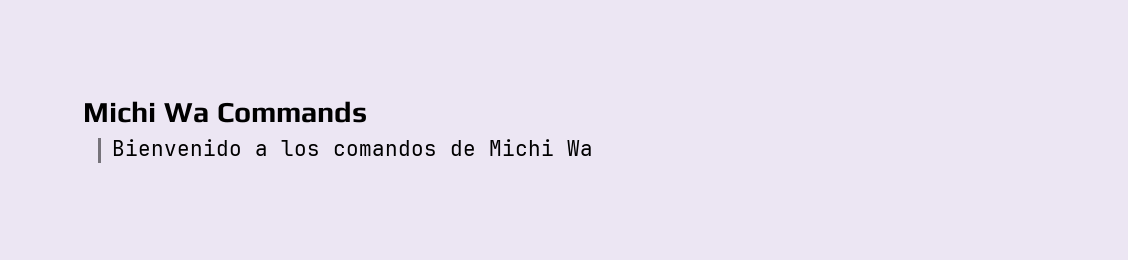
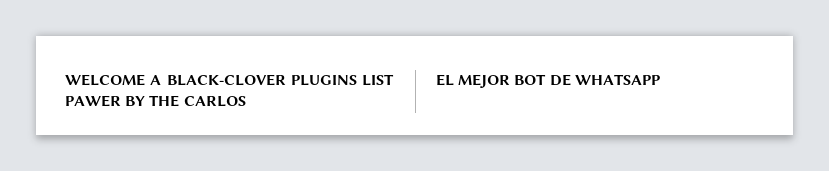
- Michi Wa Commands
- Bienvenido a los comandos de Michi Wa
+ WELCOME A BLACK-CLOVER PLUGINS LIST PAWER BY THE CARLOS
+ EL MEJOR BOT DE WHATSAPP

